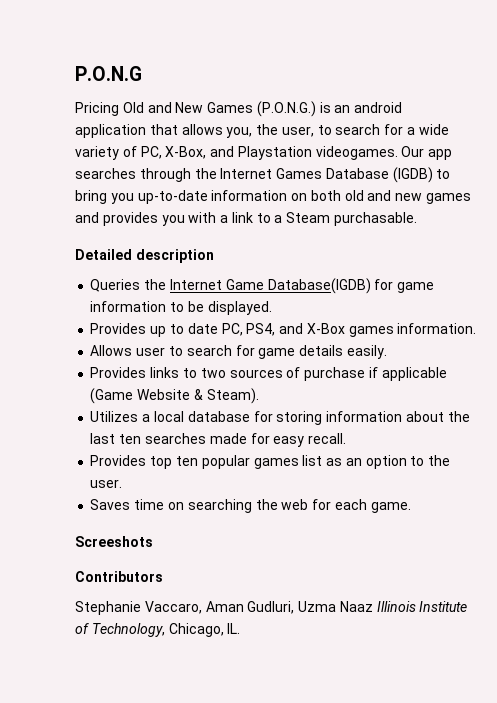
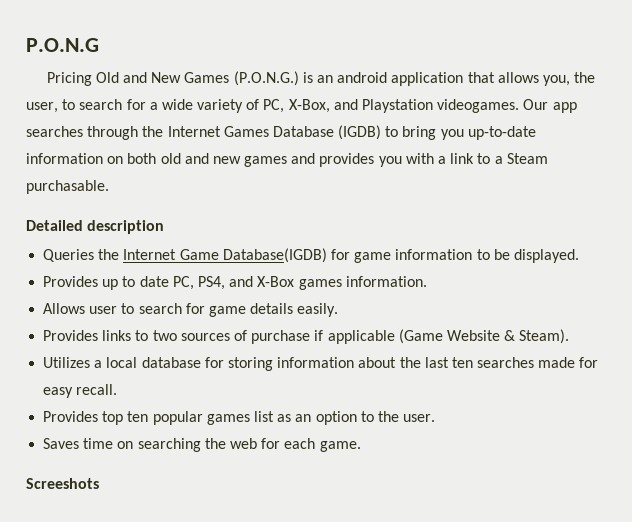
- Contributors
- Stephanie Vaccaro, Aman Gudluri, Uzma Naaz Illinois Institute of Technology, Chicago, IL.

